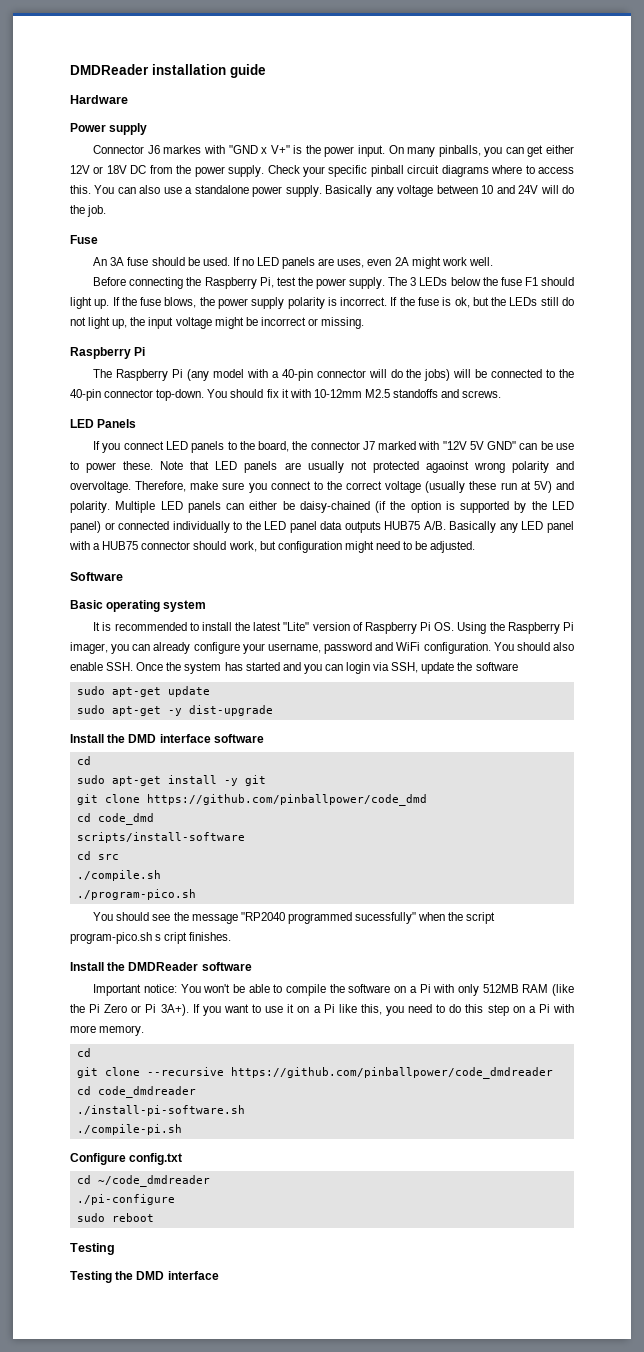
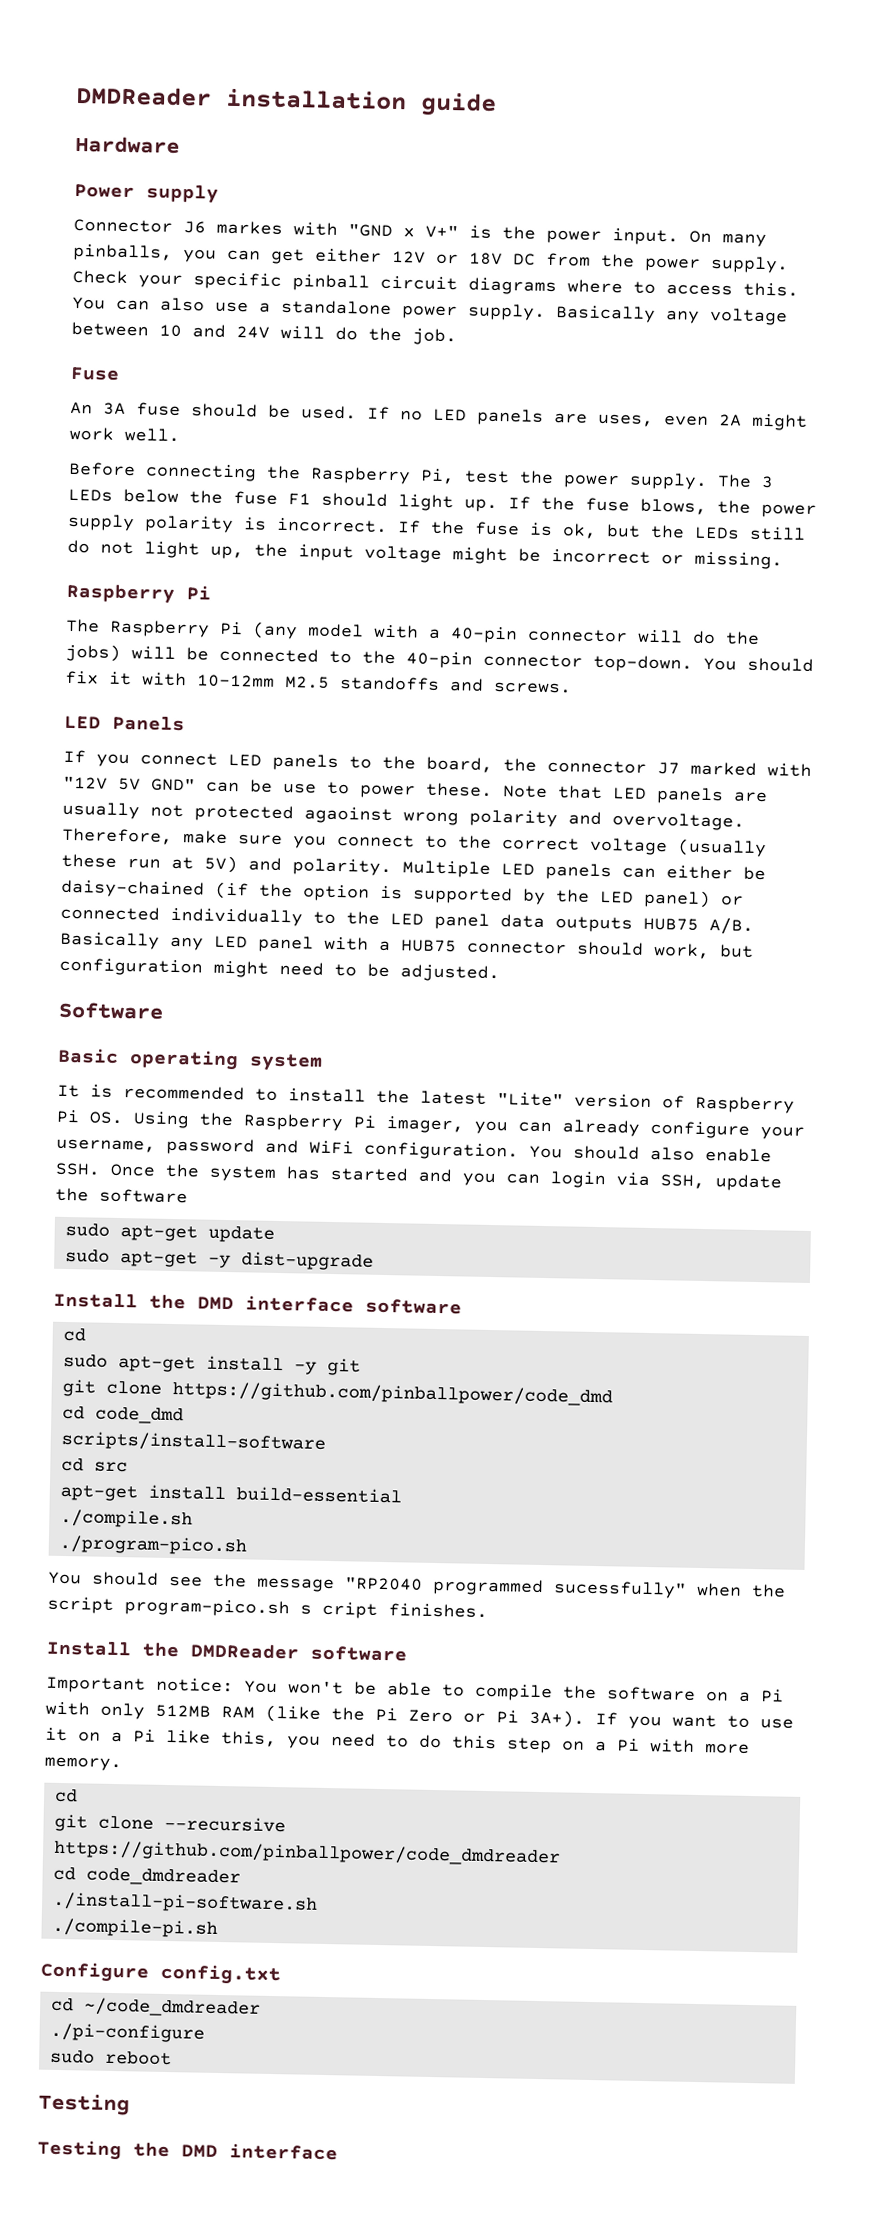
+ apt-get install build-essential

